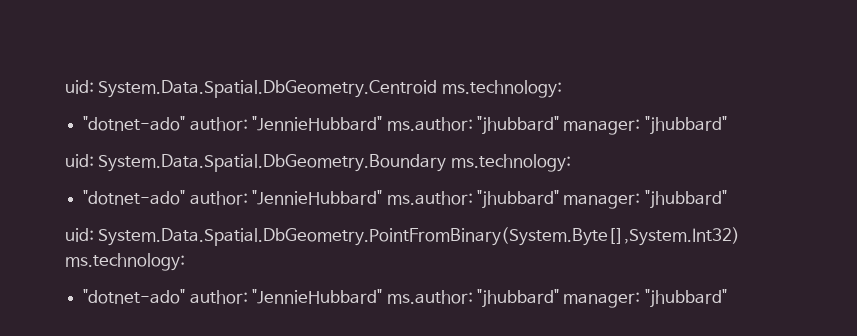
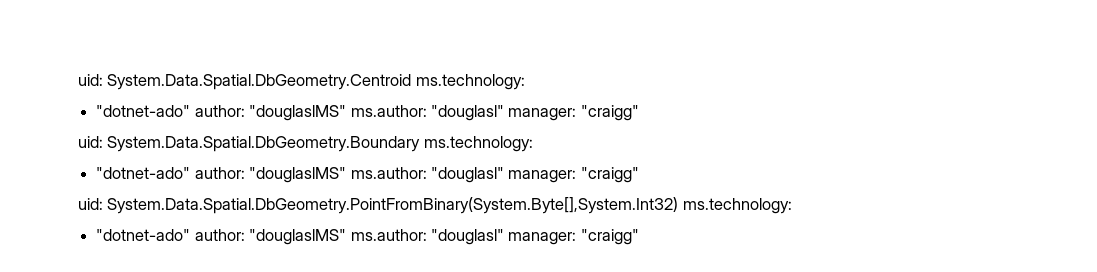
  uid: System.Data.Spatial.DbGeometry.Centroid ms.technology:
- "dotnet-ado" author: "JennieHubbard" ms.author: "jhubbard" manager: "jhubbard"
+ "dotnet-ado" author: "douglaslMS" ms.author: "douglasl" manager: "craigg"
  uid: System.Data.Spatial.DbGeometry.Boundary ms.technology:
- "dotnet-ado" author: "JennieHubbard" ms.author: "jhubbard" manager: "jhubbard"
+ "dotnet-ado" author: "douglaslMS" ms.author: "douglasl" manager: "craigg"
  uid: System.Data.Spatial.DbGeometry.PointFromBinary(System.Byte[],System.Int32) ms.technology:
- "dotnet-ado" author: "JennieHubbard" ms.author: "jhubbard" manager: "jhubbard"
+ "dotnet-ado" author: "douglaslMS" ms.author: "douglasl" manager: "craigg"

